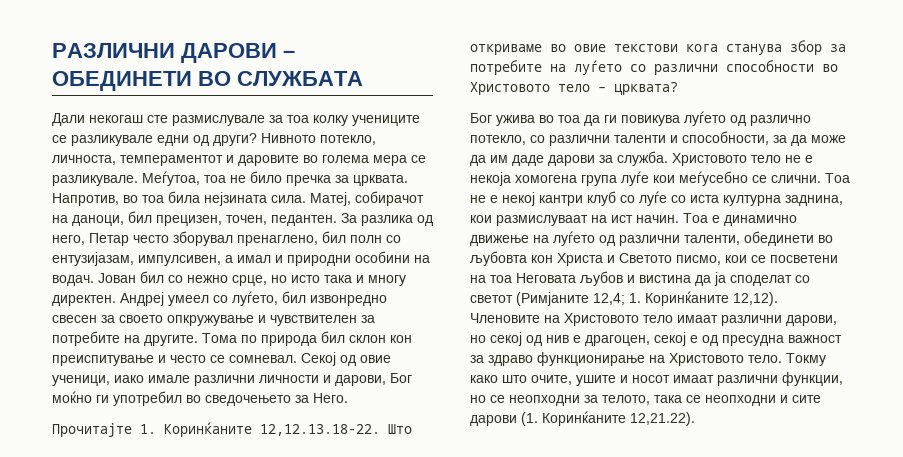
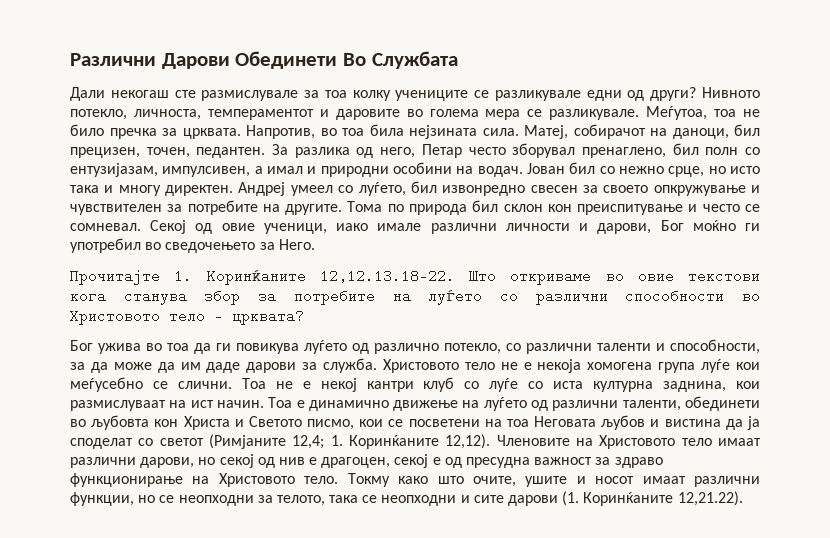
- РАЗЛИЧНИ ДАРОВИ – ОБЕДИНЕТИ ВО СЛУЖБАТА
+ Различни Дарови Обединети Во Службата

